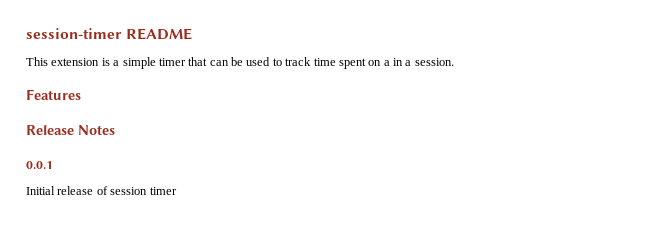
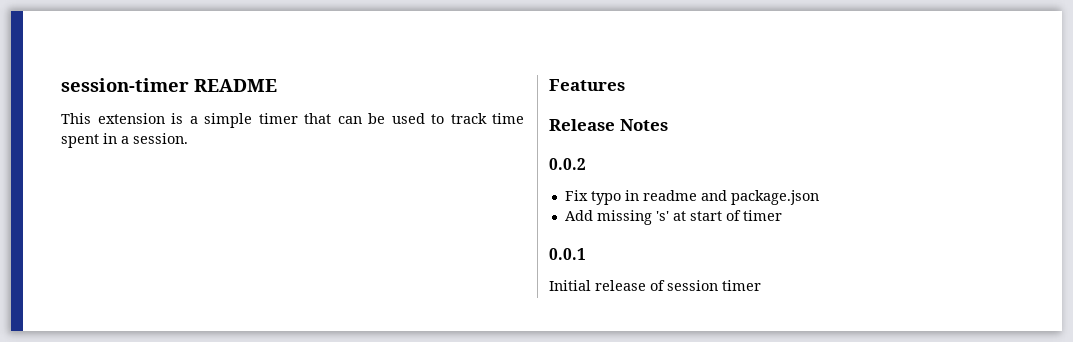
- This extension is a simple timer that can be used to track time spent on a in a session.
+ This extension is a simple timer that can be used to track time spent in a session.
+ 0.0.2
+ Fix typo in readme and package.json
+ Add missing 's' at start of timer

